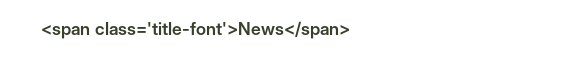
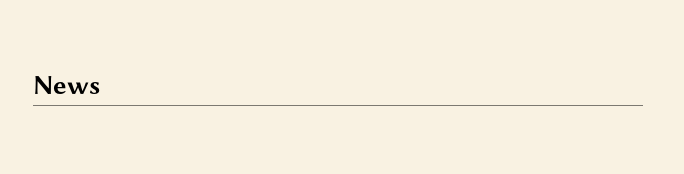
- <span class='title-font'>News</span>
+ News

